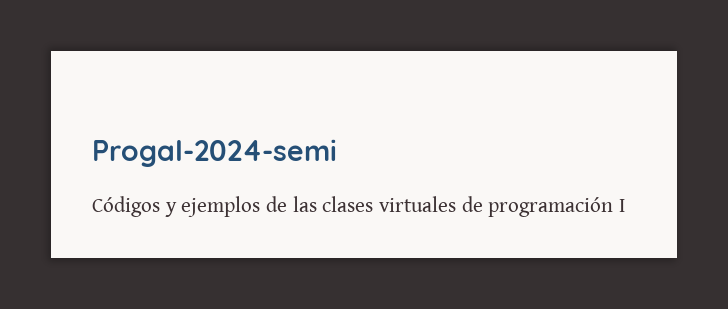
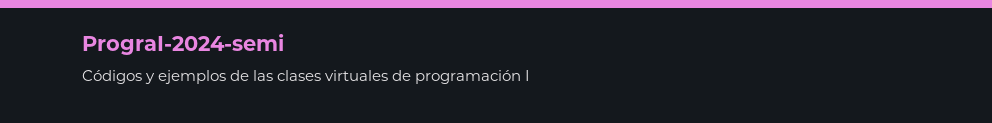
- ProgaI-2024-semi
+ PrograI-2024-semi

